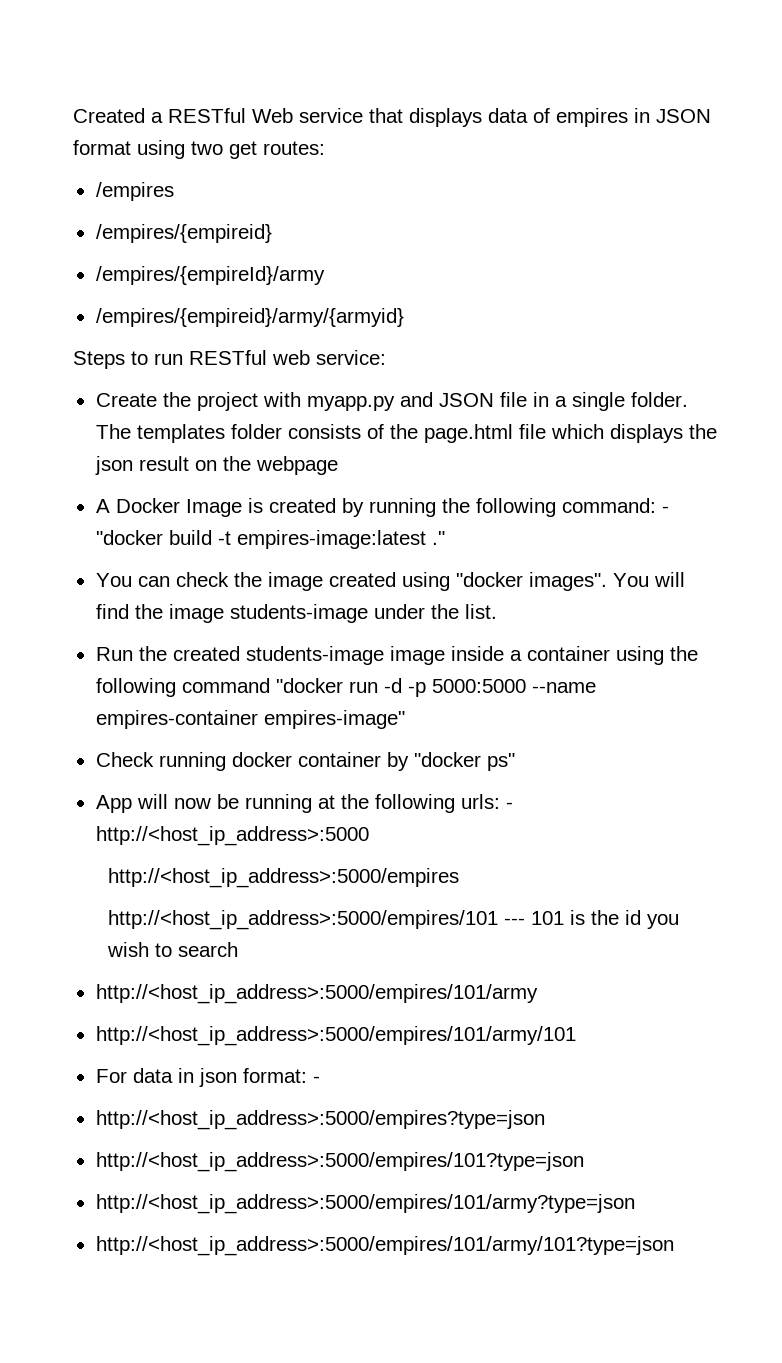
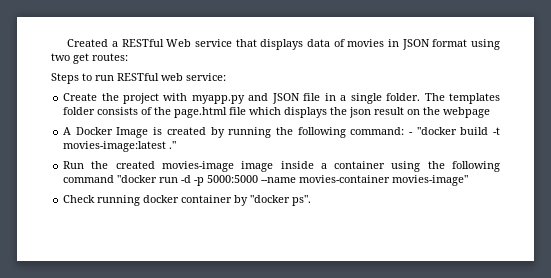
- Created a RESTful Web service that displays data of empires in JSON format using two get routes:
+ Created a RESTful Web service that displays data of movies in JSON format using two get routes:
- /empires
- /empires/{empireid}
- /empires/{empireId}/army
- /empires/{empireid}/army/{armyid}
- A Docker Image is created by running the following command: - "docker build -t empires-image:latest ."
+ A Docker Image is created by running the following command: - "docker build -t movies-image:latest ."
- You can check the image created using "docker images". You will find the image students-image under the list.
- Run the created students-image image inside a container using the following command "docker run -d -p 5000:5000 --name empires-container empires-image"
+ Run the created movies-image image inside a container using the following command "docker run -d -p 5000:5000 --name movies-container movies-image"
- Check running docker container by "docker ps"
- App will now be running at the following urls: - http://<host_ip_address>:5000
- http://<host_ip_address>:5000/empires
- http://<host_ip_address>:5000/empires/101 --- 101 is the id you wish to search
- http://<host_ip_address>:5000/empires/101/army
- http://<host_ip_address>:5000/empires/101/army/101
- For data in json format: -
- http://<host_ip_address>:5000/empires?type=json
- http://<host_ip_address>:5000/empires/101?type=json
- http://<host_ip_address>:5000/empires/101/army?type=json
- http://<host_ip_address>:5000/empires/101/army/101?type=json
+ Check running docker container by "docker ps".

